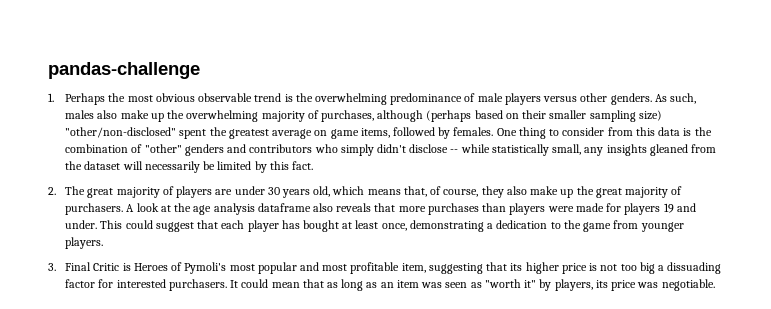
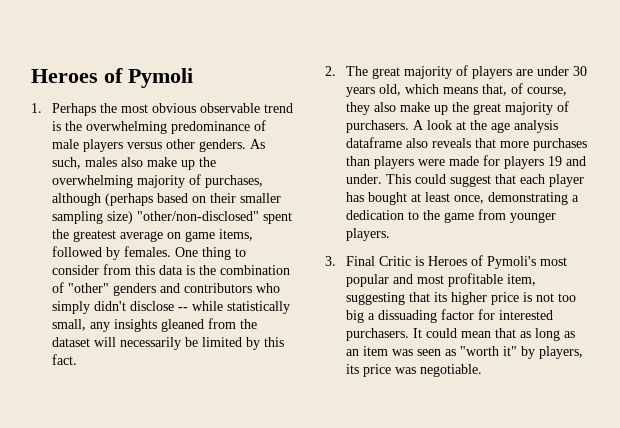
- pandas-challenge
+ Heroes of Pymoli

